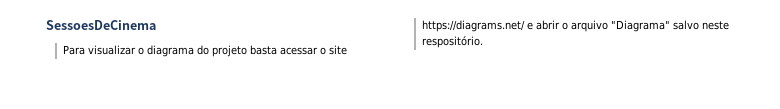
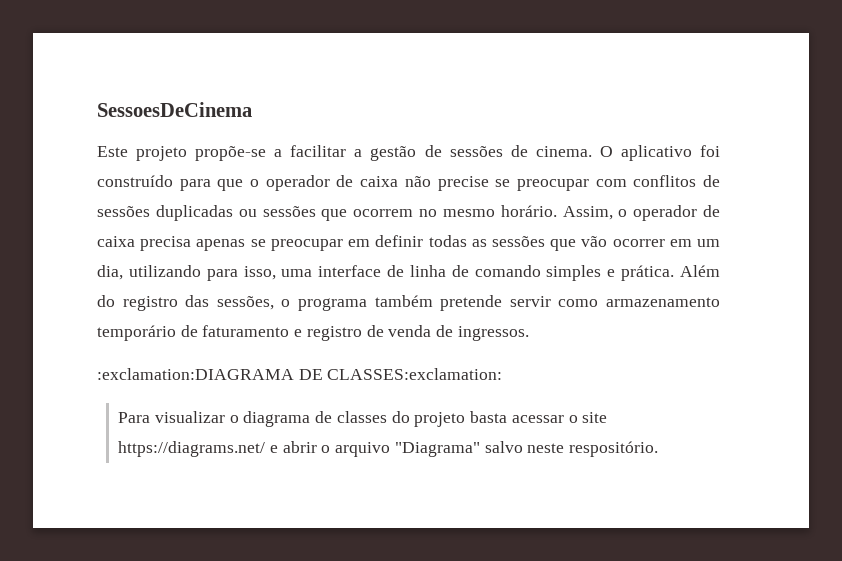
+ Este projeto propõe-se a facilitar a gestão de sessões de cinema. O aplicativo foi construído para que o operador de caixa não precise se preocupar com conflitos de sessões duplicadas ou sessões que ocorrem no mesmo horário. Assim, o operador de caixa precisa apenas se preocupar em definir todas as sessões que vão ocorrer em um dia, utilizando para isso, uma interface de linha de comando simples e prática. Além do registro das sessões, o programa também pretende servir como armazenamento temporário de faturamento e registro de venda de ingressos.
+ :exclamation:DIAGRAMA DE CLASSES:exclamation:
- Para visualizar o diagrama do projeto basta acessar o site https://diagrams.net/ e abrir o arquivo "Diagrama" salvo neste respositório.
+ Para visualizar o diagrama de classes do projeto basta acessar o site https://diagrams.net/ e abrir o arquivo "Diagrama" salvo neste respositório.

